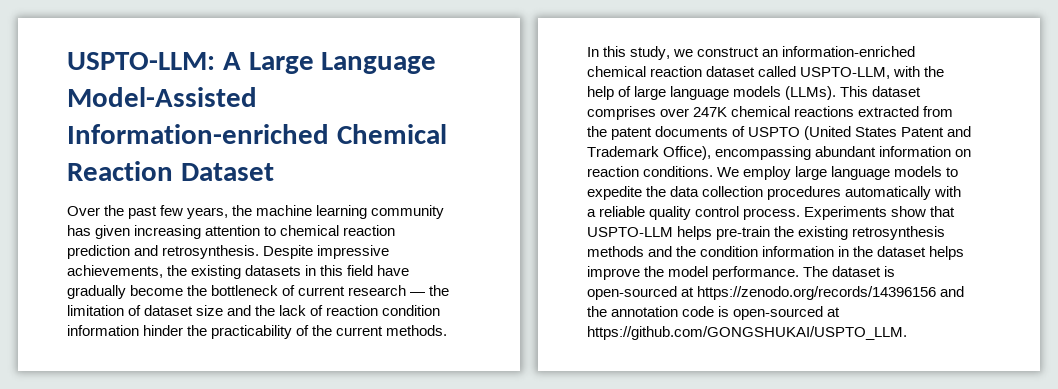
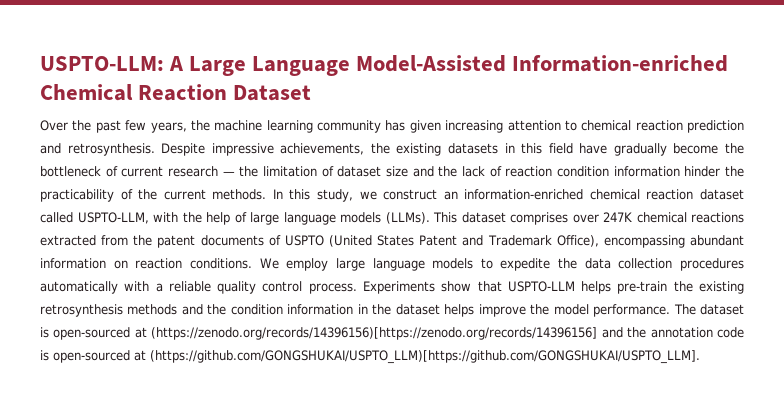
- The dataset is open-sourced at https://zenodo.org/records/14396156 and the annotation code is open-sourced at https://github.com/GONGSHUKAI/USPTO_LLM.
+ The dataset is open-sourced at (https://zenodo.org/records/14396156)[https://zenodo.org/records/14396156] and the annotation code is open-sourced at (https://github.com/GONGSHUKAI/USPTO_LLM)[https://github.com/GONGSHUKAI/USPTO_LLM].

